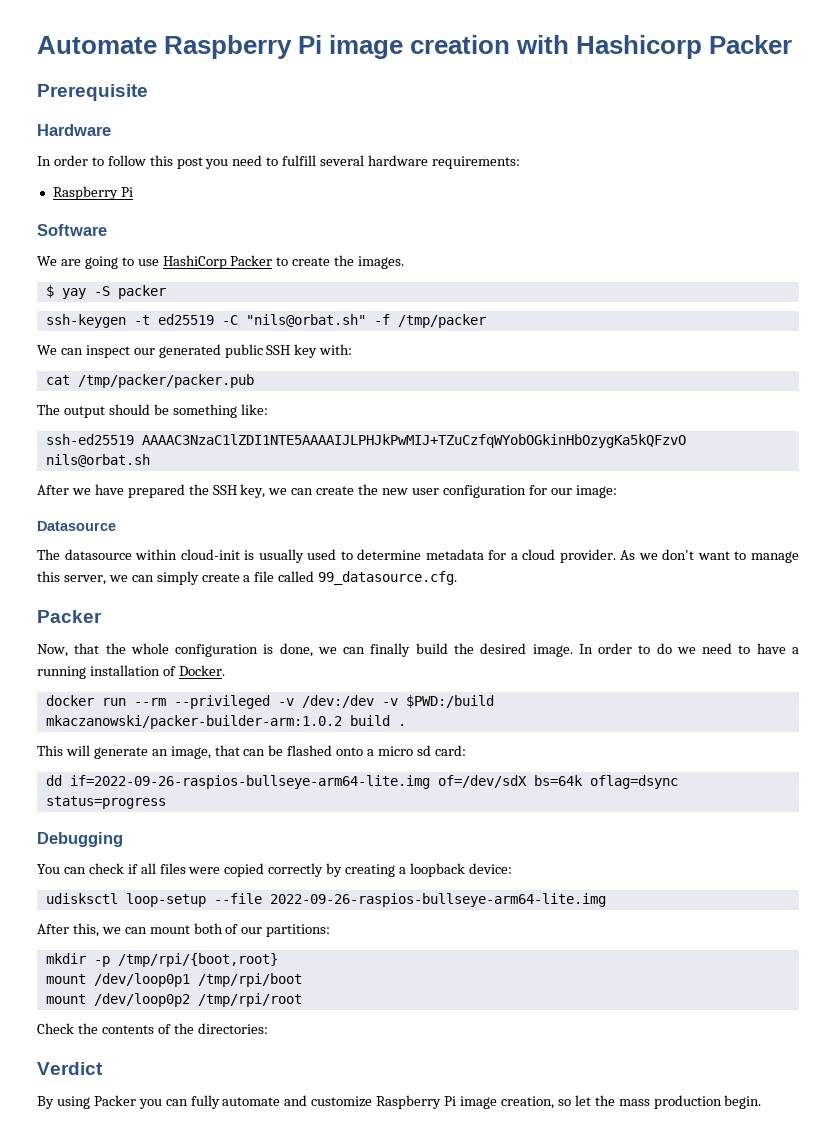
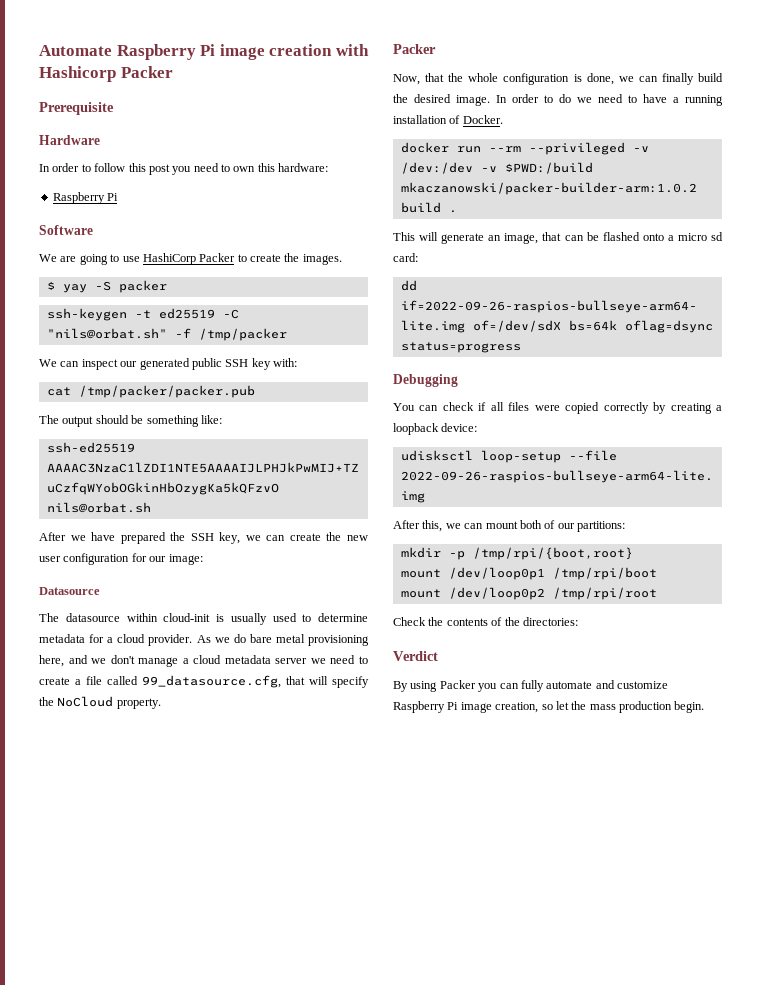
- In order to follow this post you need to fulfill several hardware requirements:
+ In order to follow this post you need to own this hardware:
- As we don't want to manage this server, we can simply create a file called 99_datasource.cfg.
+ As we do bare metal provisioning here, and we don't manage a cloud metadata server we need to create a file called 99_datasource.cfg, that will specify the NoCloud property.

